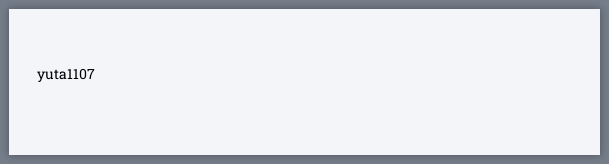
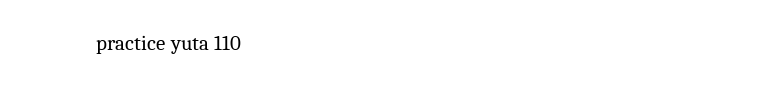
- yuta1107
+ practice yuta 110

